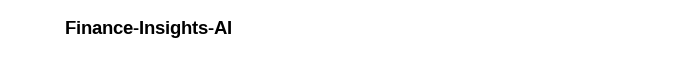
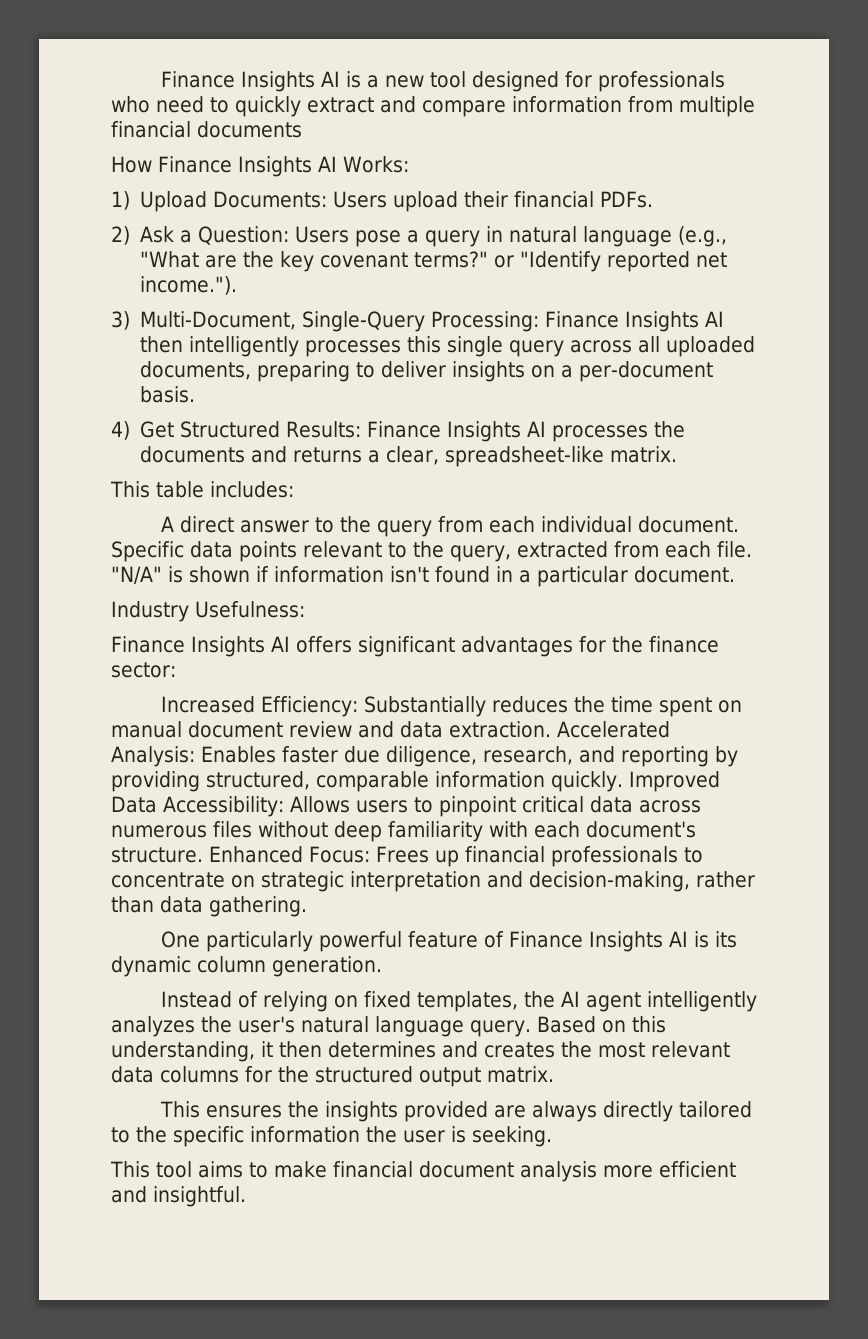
- Finance-Insights-AI
+ Finance Insights AI is a new tool designed for professionals who need to quickly extract and compare information from multiple financial documents
+ How Finance Insights AI Works:
+ 1) Upload Documents: Users upload their financial PDFs.
+ 2) Ask a Question: Users pose a query in natural language (e.g., "What are the key covenant terms?" or "Identify reported net income.").
+ 3) Multi-Document, Single-Query Processing: Finance Insights AI then intelligently processes this single query across all uploaded documents, preparing to deliver insights on a per-document basis.
+ 4) Get Structured Results: Finance Insights AI processes the documents and returns a clear, spreadsheet-like matrix.
+ This table includes:
+ A direct answer to the query from each individual document. Specific data points relevant to the query, extracted from each file. "N/A" is shown if information isn't found in a particular document.
+ Industry Usefulness:
+ Finance Insights AI offers significant advantages for the finance sector:
+ Increased Efficiency: Substantially reduces the time spent on manual document review and data extraction. Accelerated Analysis: Enables faster due diligence, research, and reporting by providing structured, comparable information quickly. Improved Data Accessibility: Allows users to pinpoint critical data across numerous files without deep familiarity with each document's structure. Enhanced Focus: Frees up financial professionals to concentrate on strategic interpretation and decision-making, rather than data gathering.
+ One particularly powerful feature of Finance Insights AI is its dynamic column generation.
+ Instead of relying on fixed templates, the AI agent intelligently analyzes the user's natural language query. Based on this understanding, it then determines and creates the most relevant data columns for the structured output matrix.
+ This ensures the insights provided are always directly tailored to the specific information the user is seeking.
+ This tool aims to make financial document analysis more efficient and insightful.

